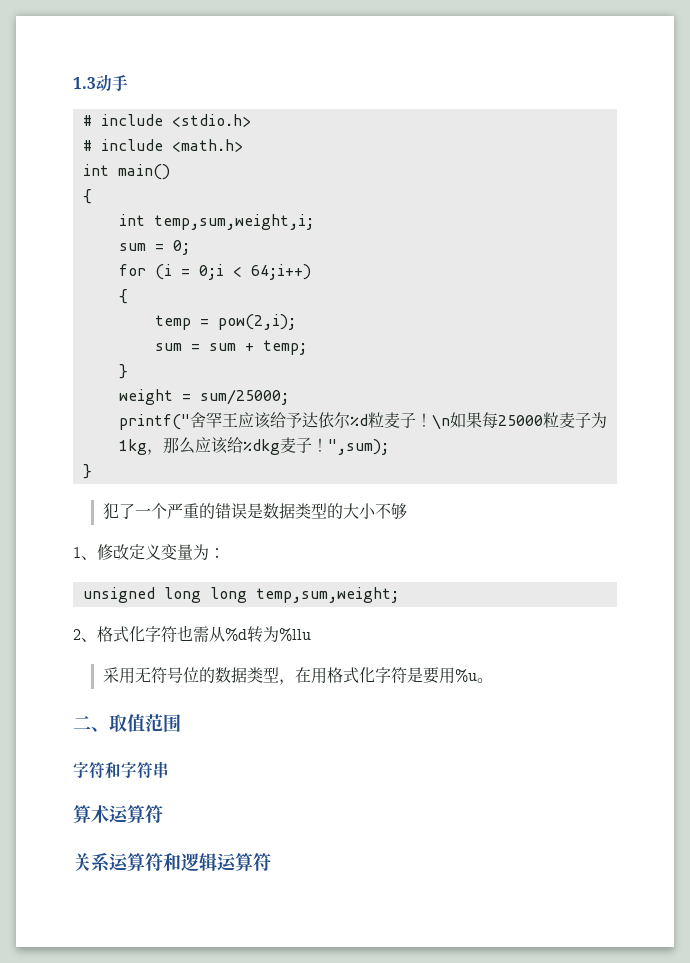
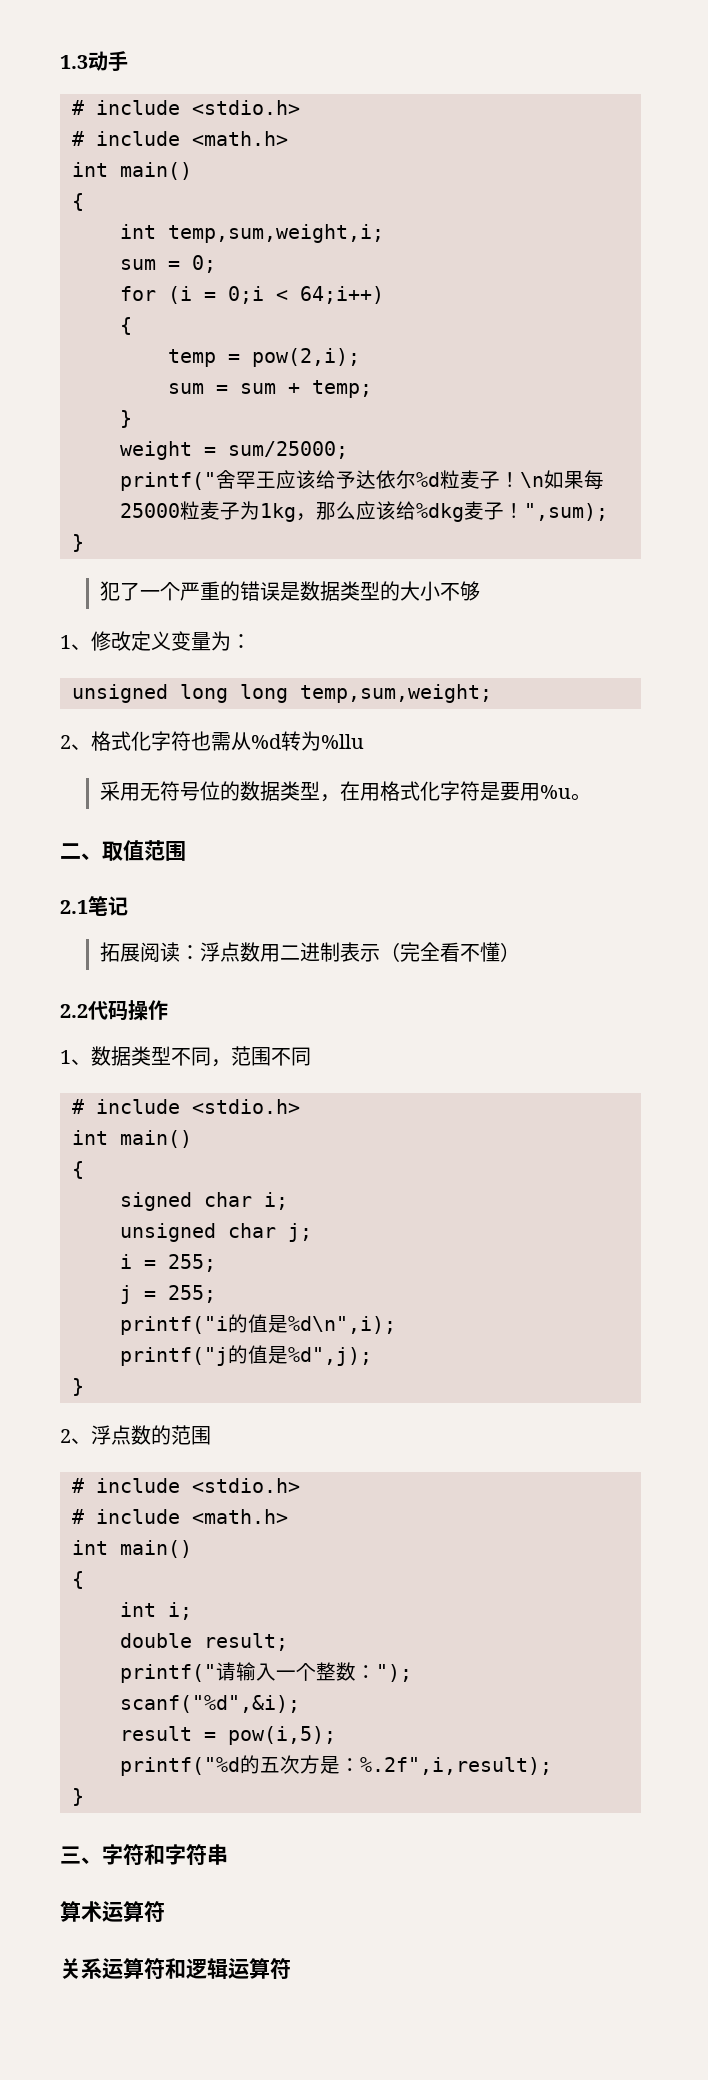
- 字符和字符串
+ 2.1笔记
+ 拓展阅读：浮点数用二进制表示（完全看不懂）
+ 2.2代码操作
+ 1、数据类型不同，范围不同
+ # include <stdio.h>
+ int main()
+ {
+ signed char i;
+ unsigned char j;
+ i = 255;
+ j = 255;
+ printf("i的值是%d\n",i);
+ printf("j的值是%d",j);
+ }
+ 2、浮点数的范围
+ # include <stdio.h>
+ # include <math.h>
+ int main()
+ {
+ int i;
+ double result;
+ printf("请输入一个整数：");
+ scanf("%d",&i);
+ result = pow(i,5);
+ printf("%d的五次方是：%.2f",i,result);
+ }
+ 三、字符和字符串

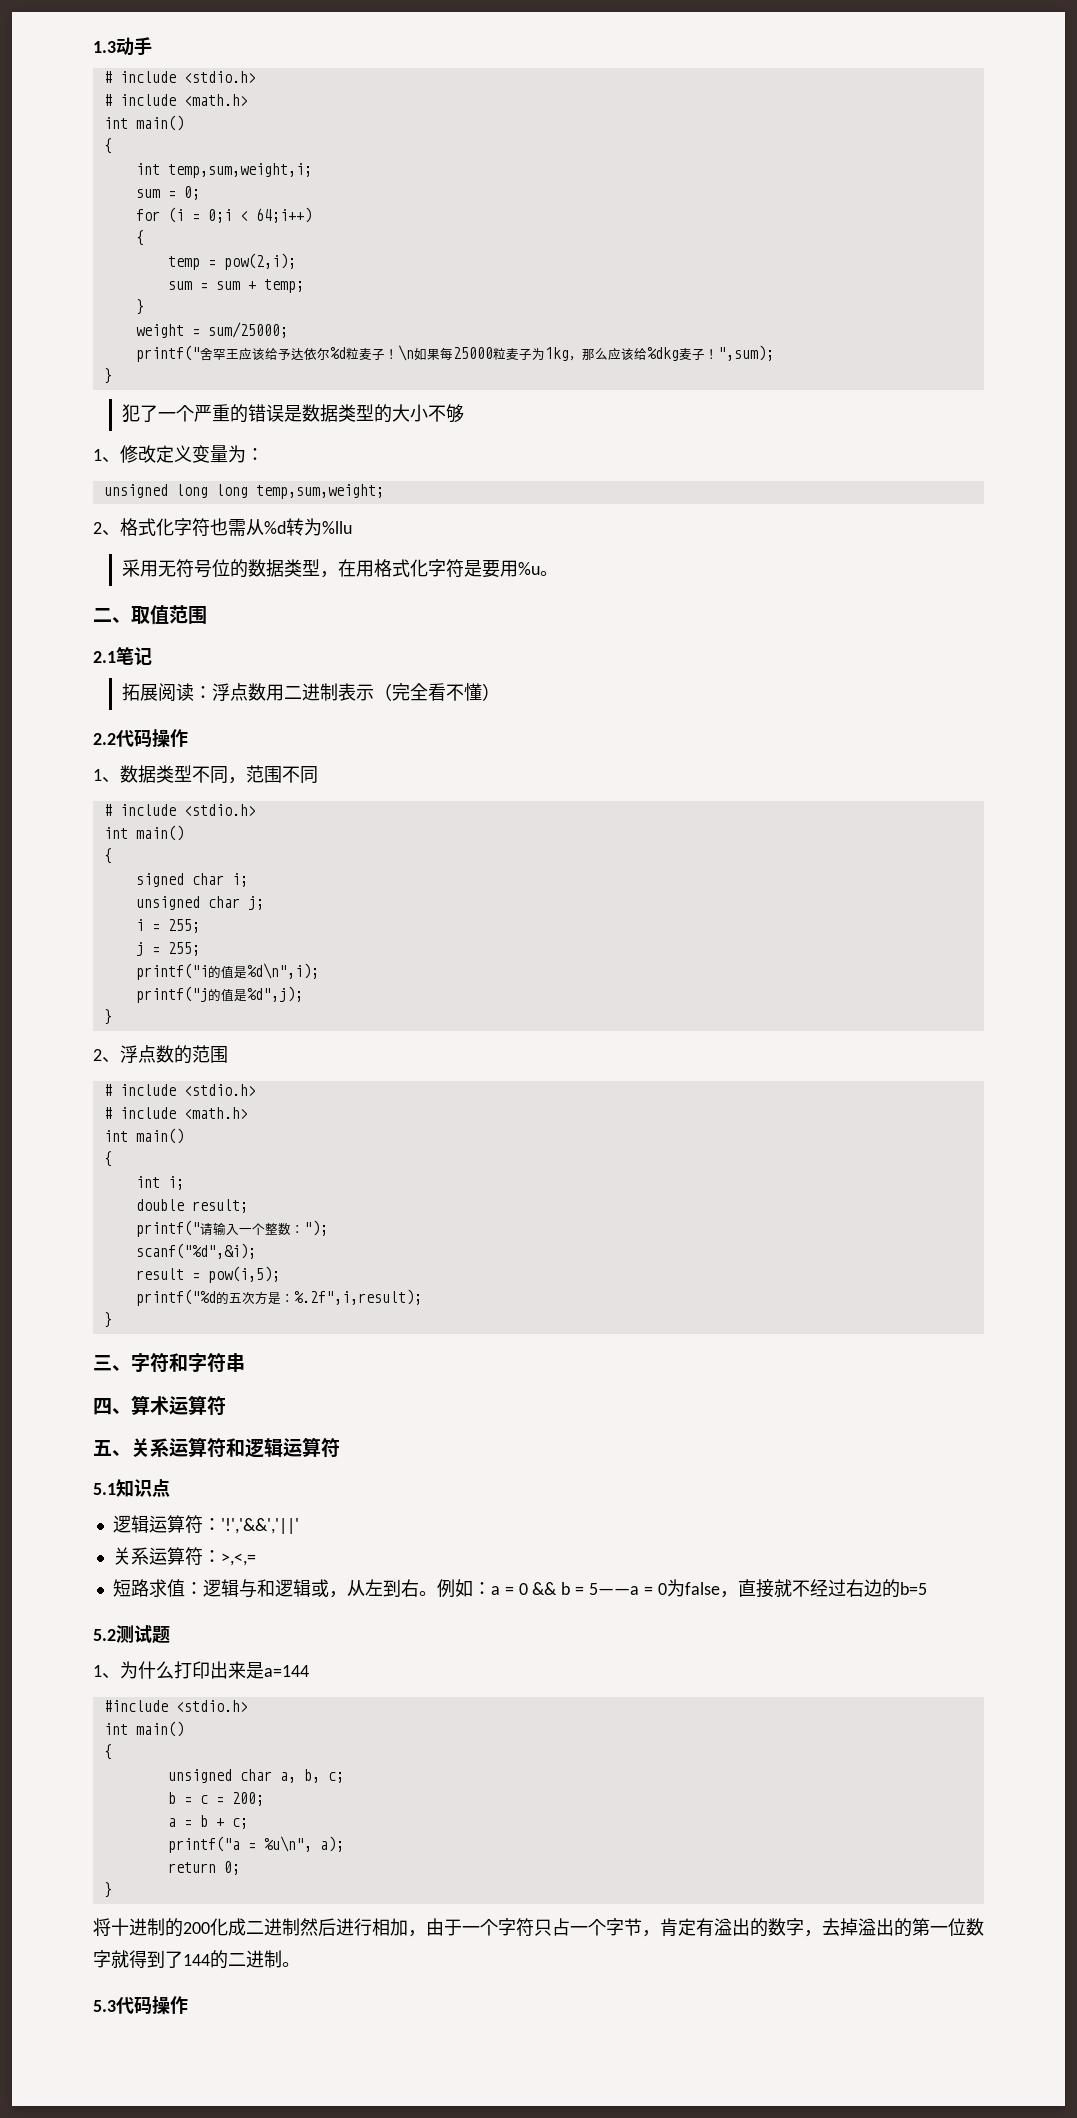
- 算术运算符
+ 四、算术运算符
- 关系运算符和逻辑运算符
+ 五、关系运算符和逻辑运算符
+ 5.1知识点
+ 逻辑运算符：'!','&&','||'
+ 关系运算符：>,<,=
+ 短路求值：逻辑与和逻辑或，从左到右。例如：a = 0 && b = 5——a = 0为false，直接就不经过右边的b=5
+ 5.2测试题
+ 1、为什么打印出来是a=144
+ #include <stdio.h>
+ int main()
+ {
+ unsigned char a, b, c;
+ b = c = 200;
+ a = b + c;
+ printf("a = %u\n", a);
+ return 0;
+ }
+ 将十进制的200化成二进制然后进行相加，由于一个字符只占一个字节，肯定有溢出的数字，去掉溢出的第一位数字就得到了144的二进制。
+ 5.3代码操作

